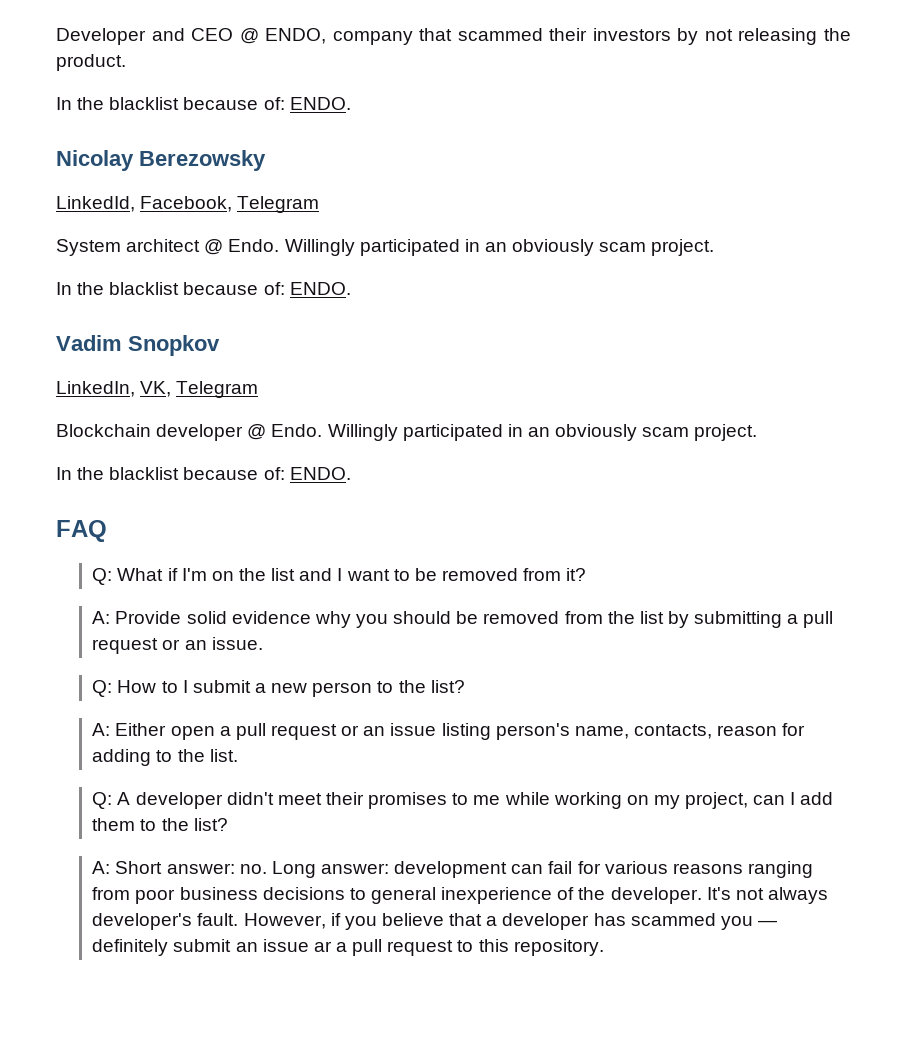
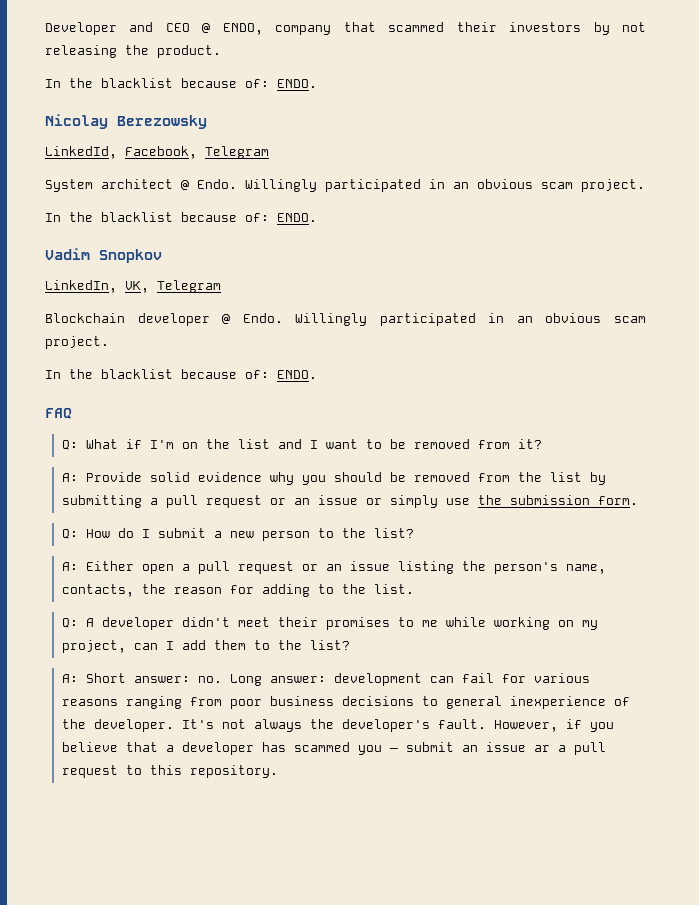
- System architect @ Endo. Willingly participated in an obviously scam project.
+ System architect @ Endo. Willingly participated in an obvious scam project.
- Blockchain developer @ Endo. Willingly participated in an obviously scam project.
+ Blockchain developer @ Endo. Willingly participated in an obvious scam project.
- A: Provide solid evidence why you should be removed from the list by submitting a pull request or an issue.
+ A: Provide solid evidence why you should be removed from the list by submitting a pull request or an issue or simply use the submission form.
- Q: How to I submit a new person to the list?
+ Q: How do I submit a new person to the list?
- A: Either open a pull request or an issue listing person's name, contacts, reason for adding to the list.
+ A: Either open a pull request or an issue listing the person's name, contacts, the reason for adding to the list.
- It's not always developer's fault.
+ It's not always the developer's fault.
- However, if you believe that a developer has scammed you — definitely submit an issue ar a pull request to this repository.
+ However, if you believe that a developer has scammed you — submit an issue ar a pull request to this repository.

